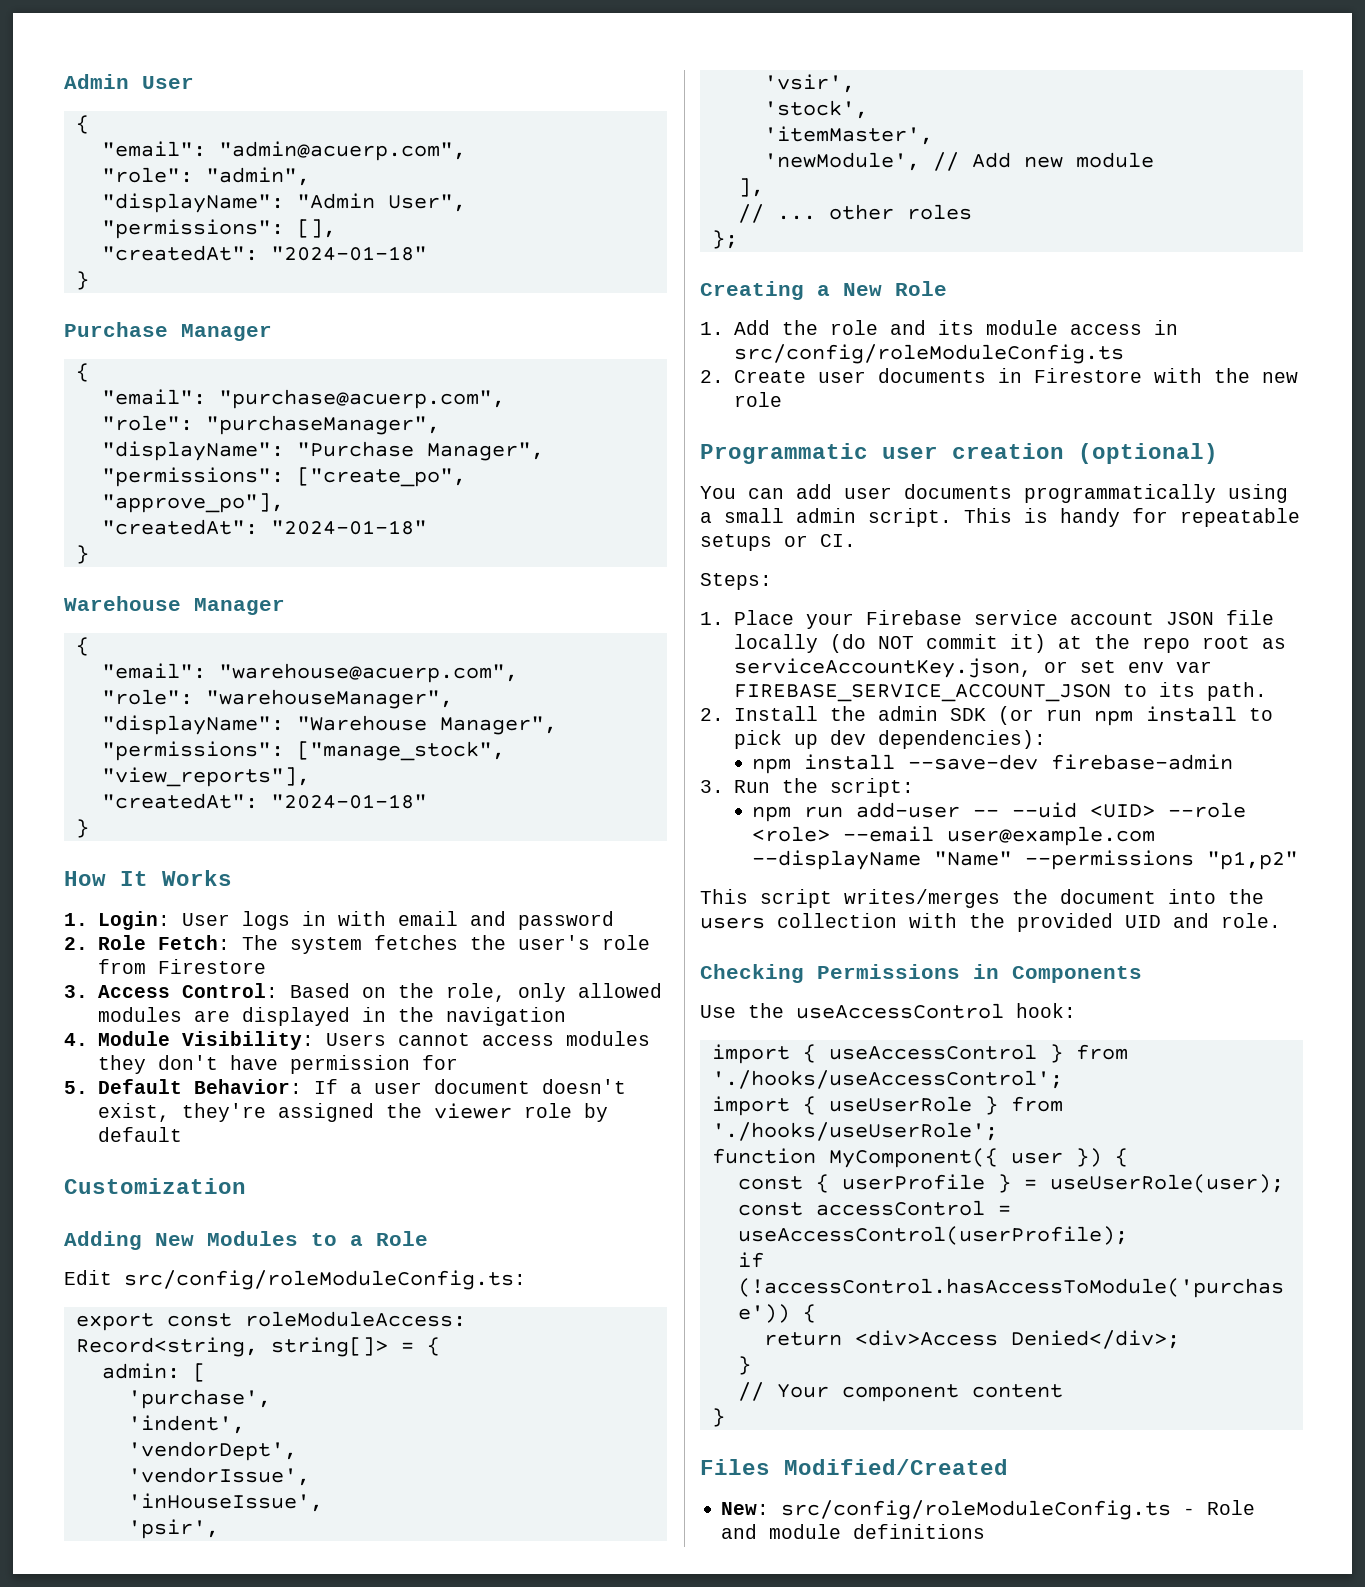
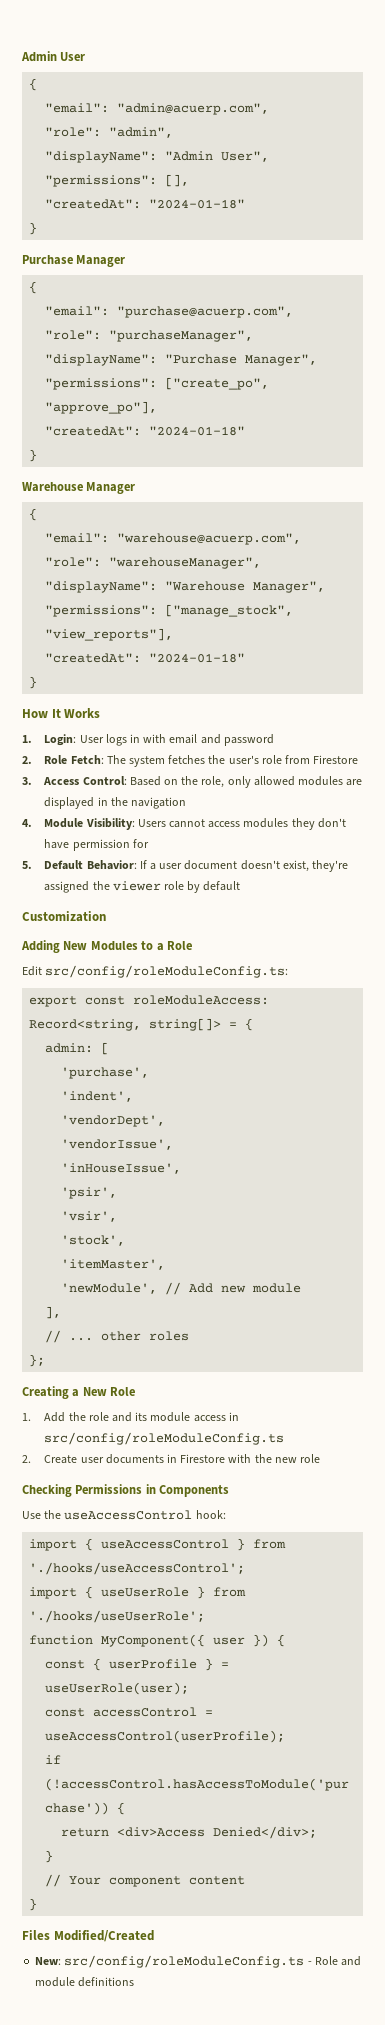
- Programmatic user creation (optional)
- You can add user documents programmatically using a small admin script. This is handy for repeatable setups or CI.
- Steps:
- 1. Place your Firebase service account JSON file locally (do NOT commit it) at the repo root as serviceAccountKey.json, or set env var FIREBASE_SERVICE_ACCOUNT_JSON to its path.
- 2. Install the admin SDK (or run npm install to pick up dev dependencies):
- npm install --save-dev firebase-admin
- 3. Run the script:
- npm run add-user -- --uid <UID> --role <role> --email user@example.com --displayName "Name" --permissions "p1,p2"
- This script writes/merges the document into the users collection with the provided UID and role.

